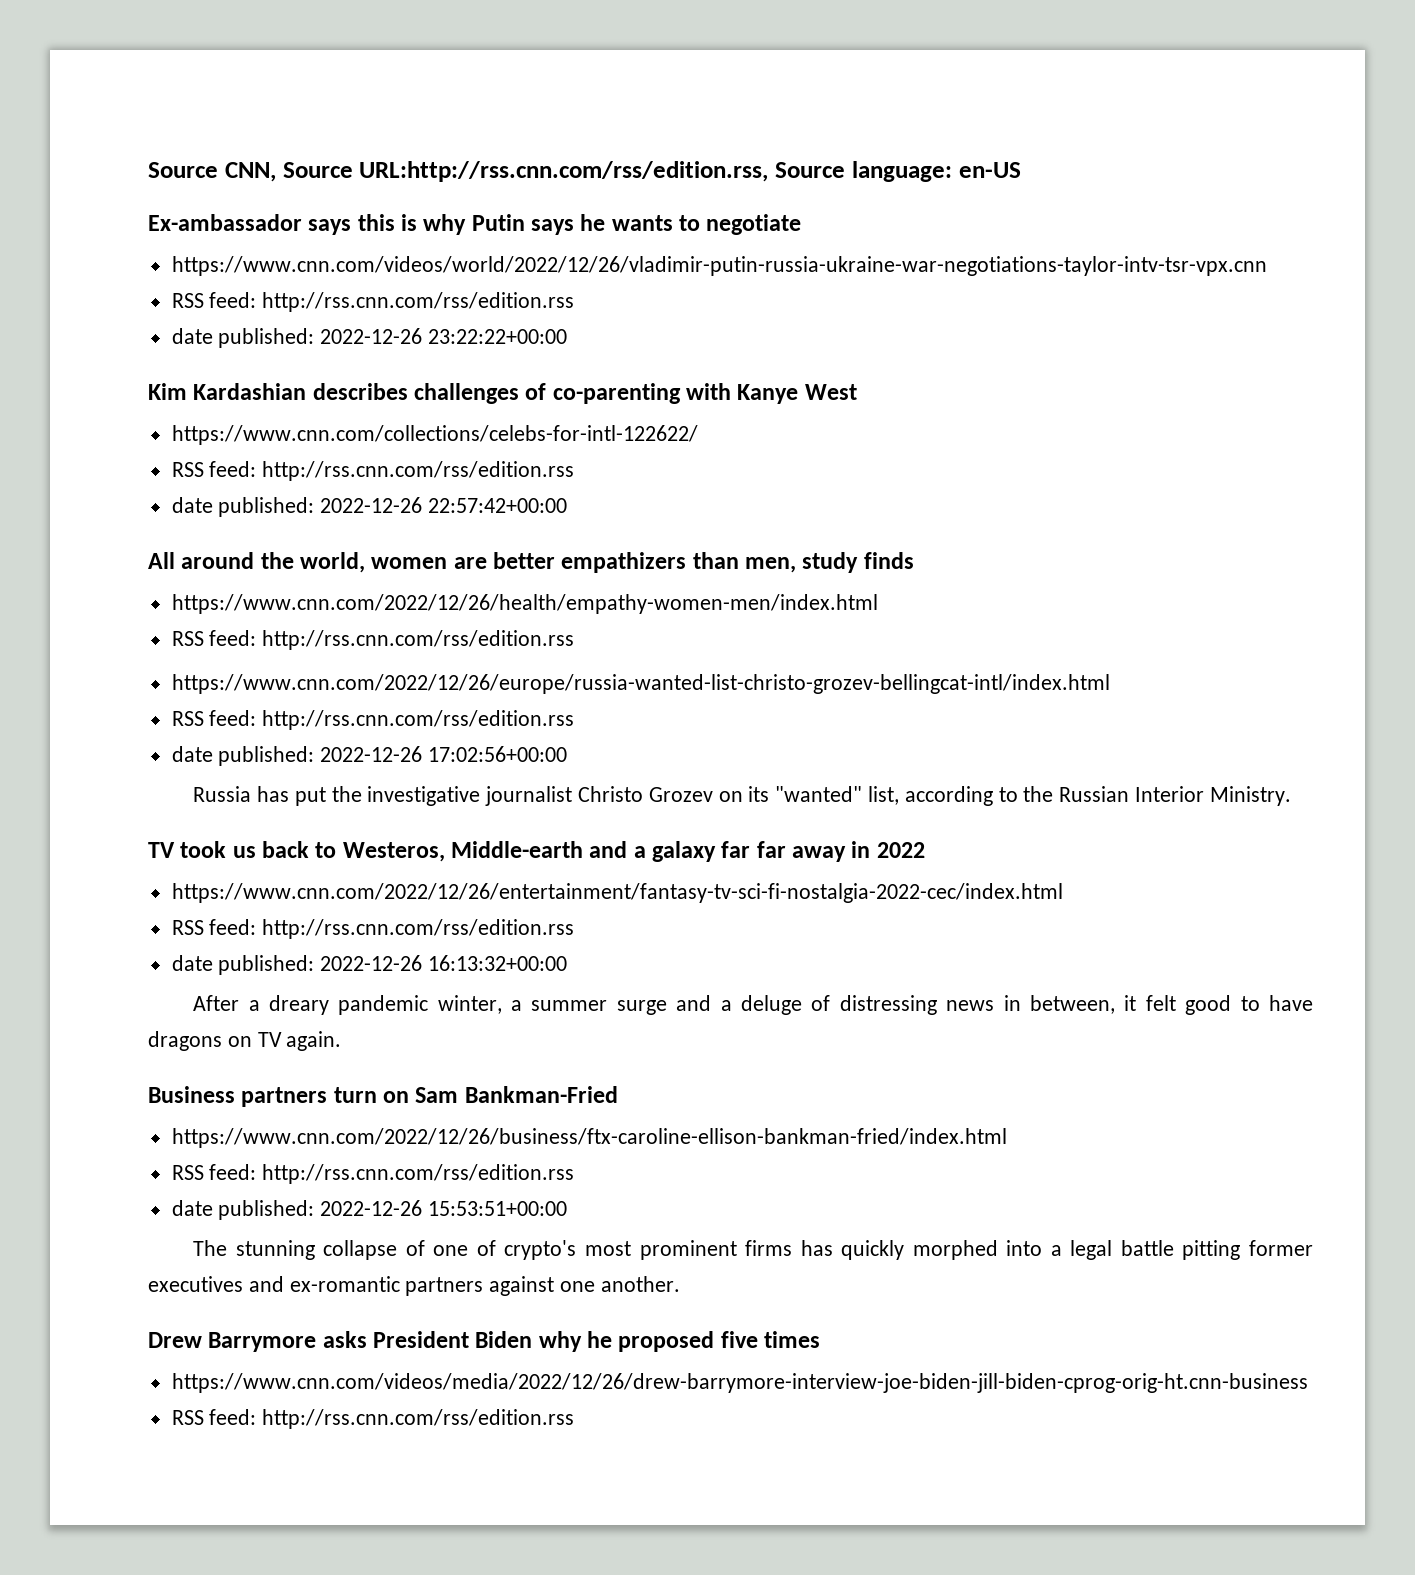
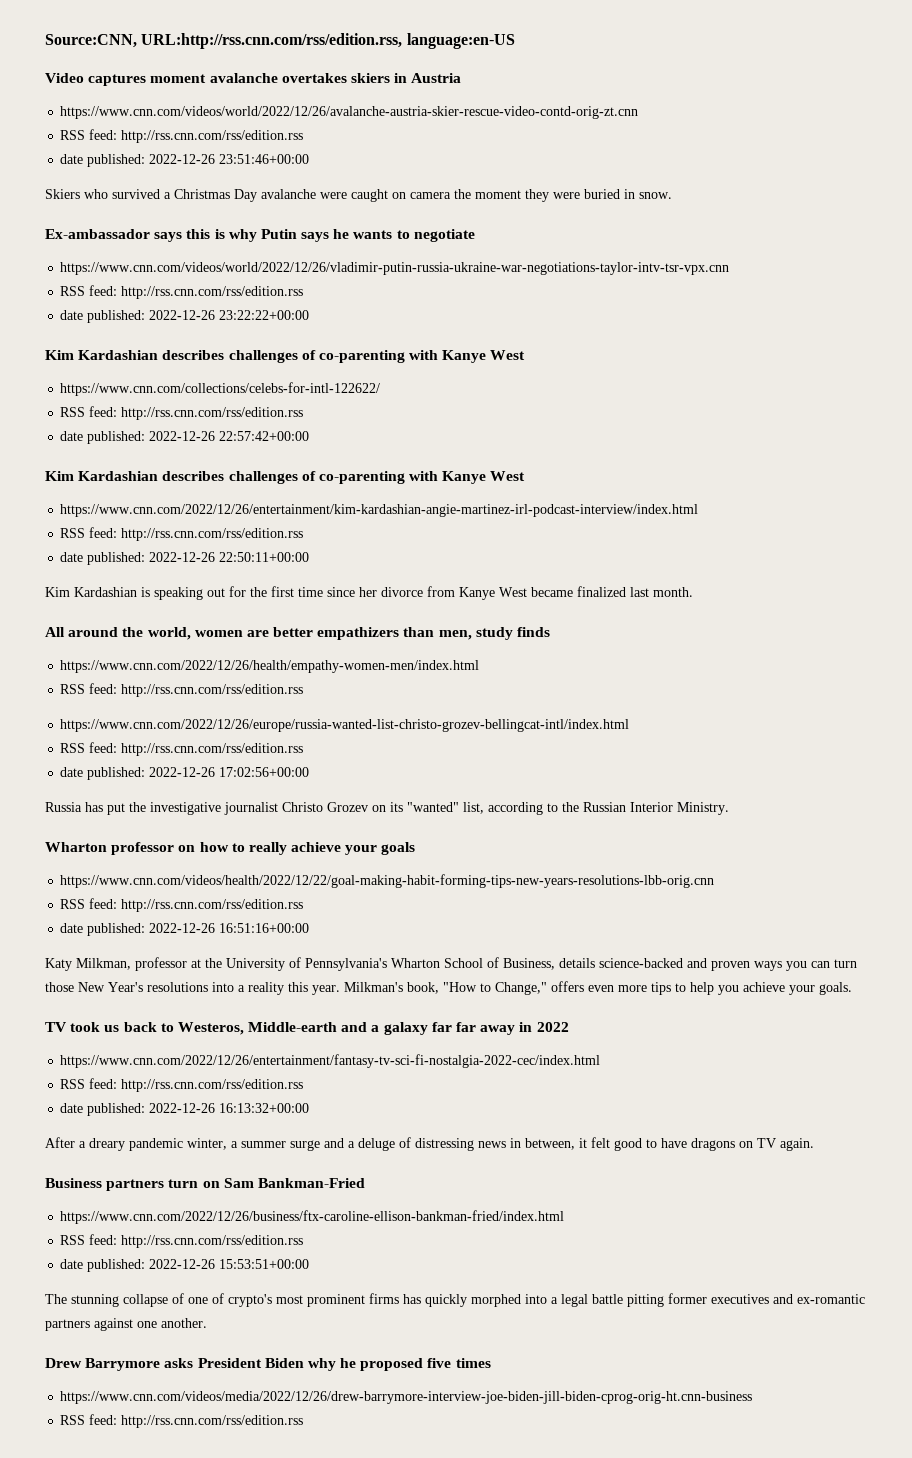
- Source CNN, Source URL:http://rss.cnn.com/rss/edition.rss, Source language: en-US
+ Source:CNN, URL:http://rss.cnn.com/rss/edition.rss, language:en-US
+ Video captures moment avalanche overtakes skiers in Austria
+ https://www.cnn.com/videos/world/2022/12/26/avalanche-austria-skier-rescue-video-contd-orig-zt.cnn
+ RSS feed: http://rss.cnn.com/rss/edition.rss
+ date published: 2022-12-26 23:51:46+00:00
+ Skiers who survived a Christmas Day avalanche were caught on camera the moment they were buried in snow.
  date published: 2022-12-26 22:57:42+00:00
+ Kim Kardashian describes challenges of co-parenting with Kanye West
+ https://www.cnn.com/2022/12/26/entertainment/kim-kardashian-angie-martinez-irl-podcast-interview/index.html
+ RSS feed: http://rss.cnn.com/rss/edition.rss
+ date published: 2022-12-26 22:50:11+00:00
+ Kim Kardashian is speaking out for the first time since her divorce from Kanye West became finalized last month.
+ Wharton professor on how to really achieve your goals
+ https://www.cnn.com/videos/health/2022/12/22/goal-making-habit-forming-tips-new-years-resolutions-lbb-orig.cnn
+ RSS feed: http://rss.cnn.com/rss/edition.rss
+ date published: 2022-12-26 16:51:16+00:00
+ Katy Milkman, professor at the University of Pennsylvania's Wharton School of Business, details science-backed and proven ways you can turn those New Year's resolutions into a reality this year. Milkman's book, "How to Change," offers even more tips to help you achieve your goals.

